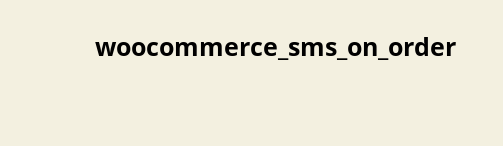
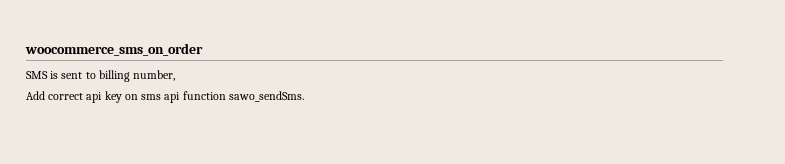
+ SMS is sent to billing number,
+ Add correct api key on sms api function sawo_sendSms.

